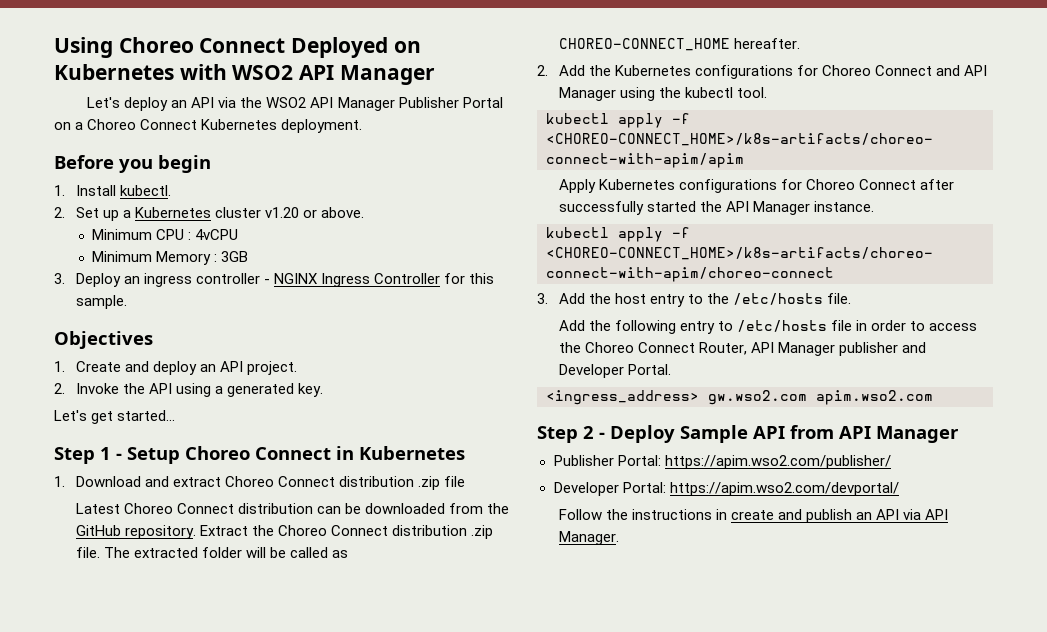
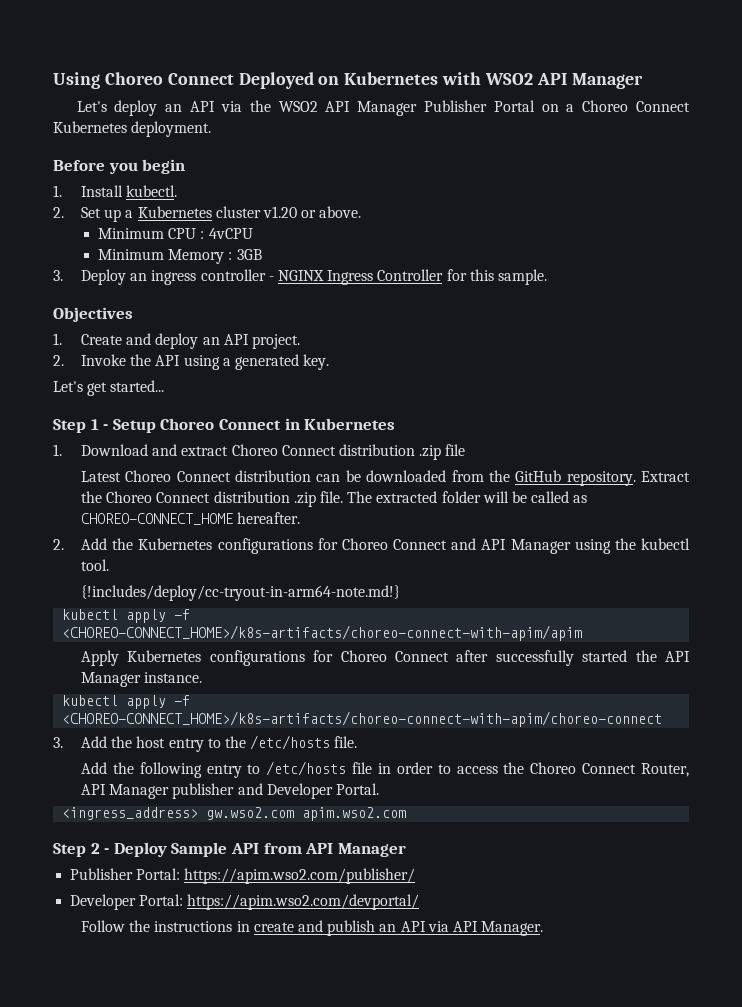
+ {!includes/deploy/cc-tryout-in-arm64-note.md!}

